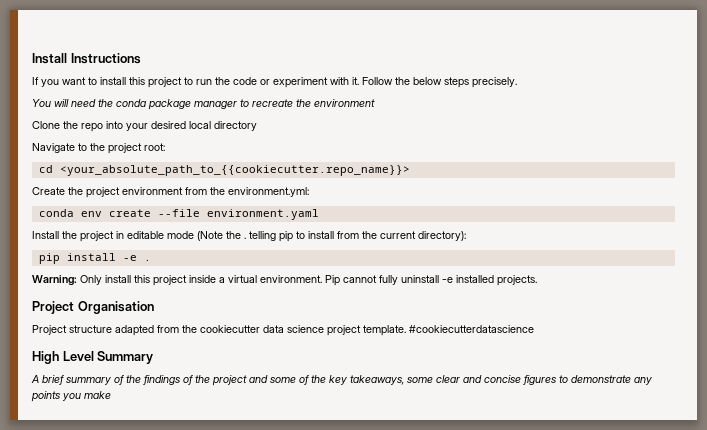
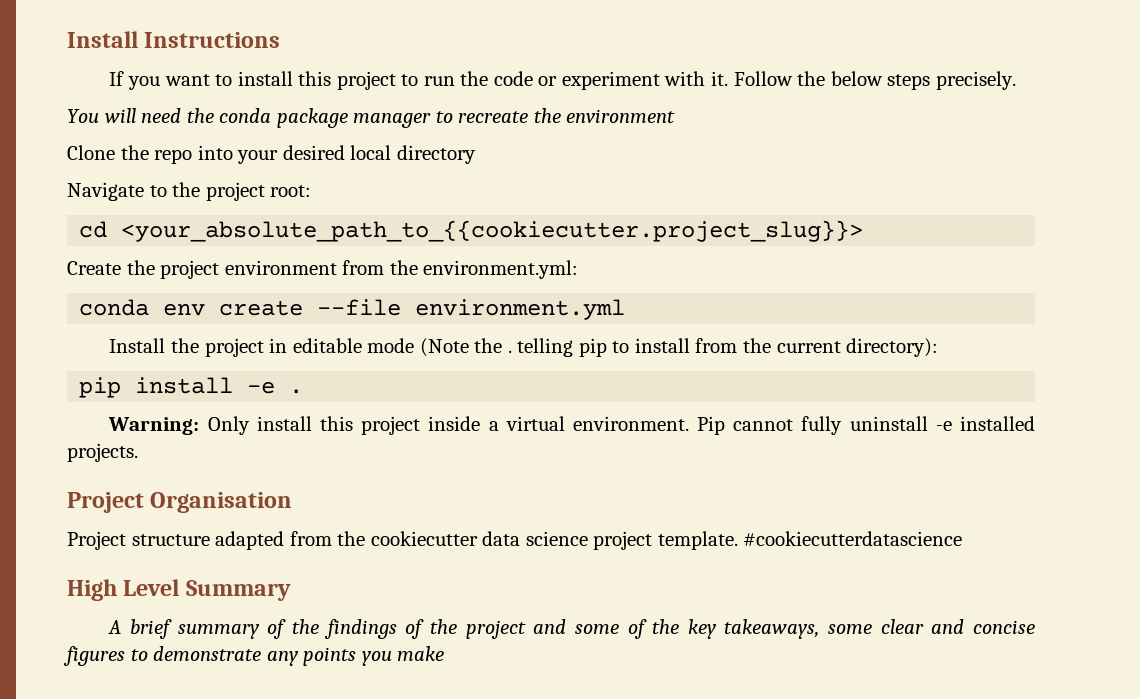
- cd <your_absolute_path_to_{{cookiecutter.repo_name}}>
+ cd <your_absolute_path_to_{{cookiecutter.project_slug}}>
- conda env create --file environment.yaml
+ conda env create --file environment.yml

